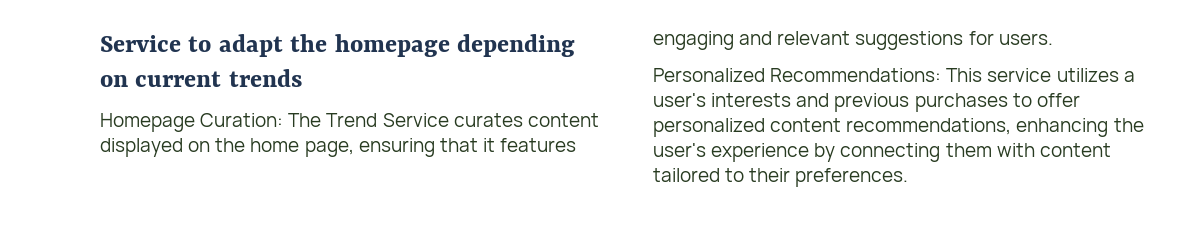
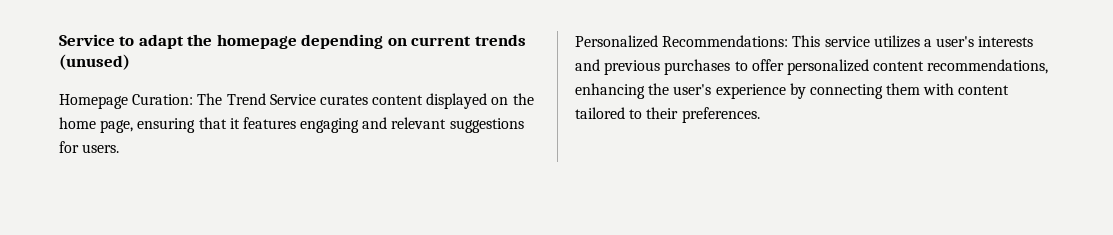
- Service to adapt the homepage depending on current trends
+ Service to adapt the homepage depending on current trends (unused)

